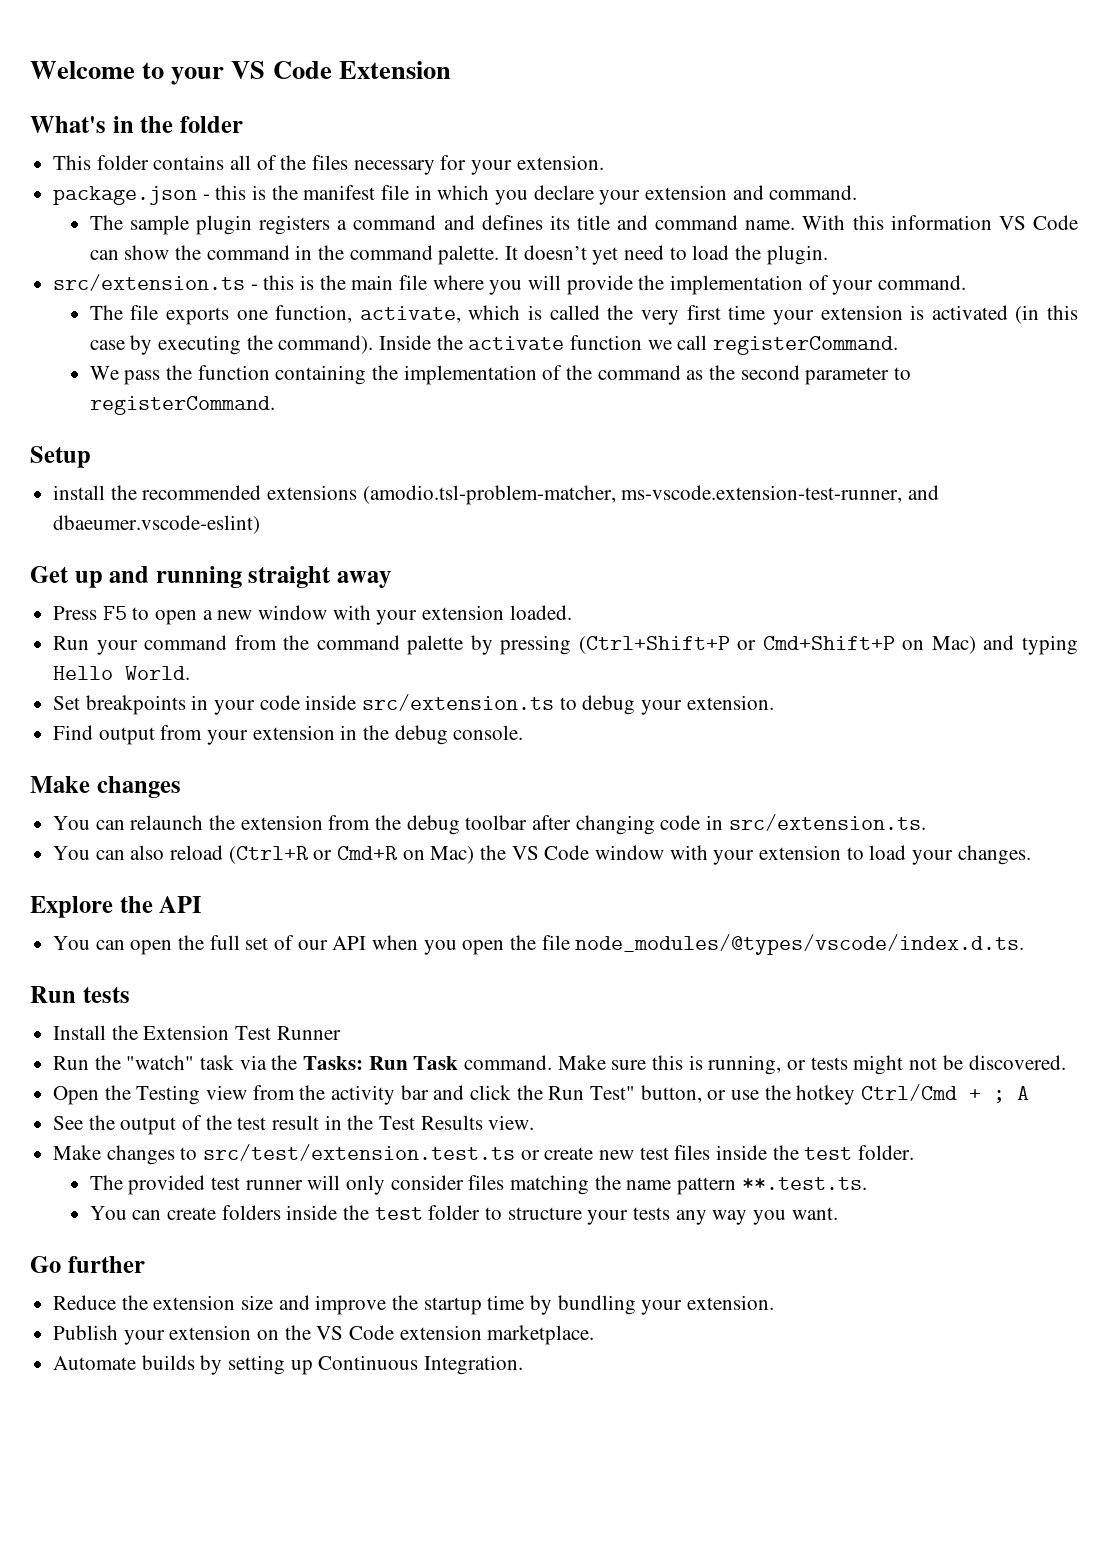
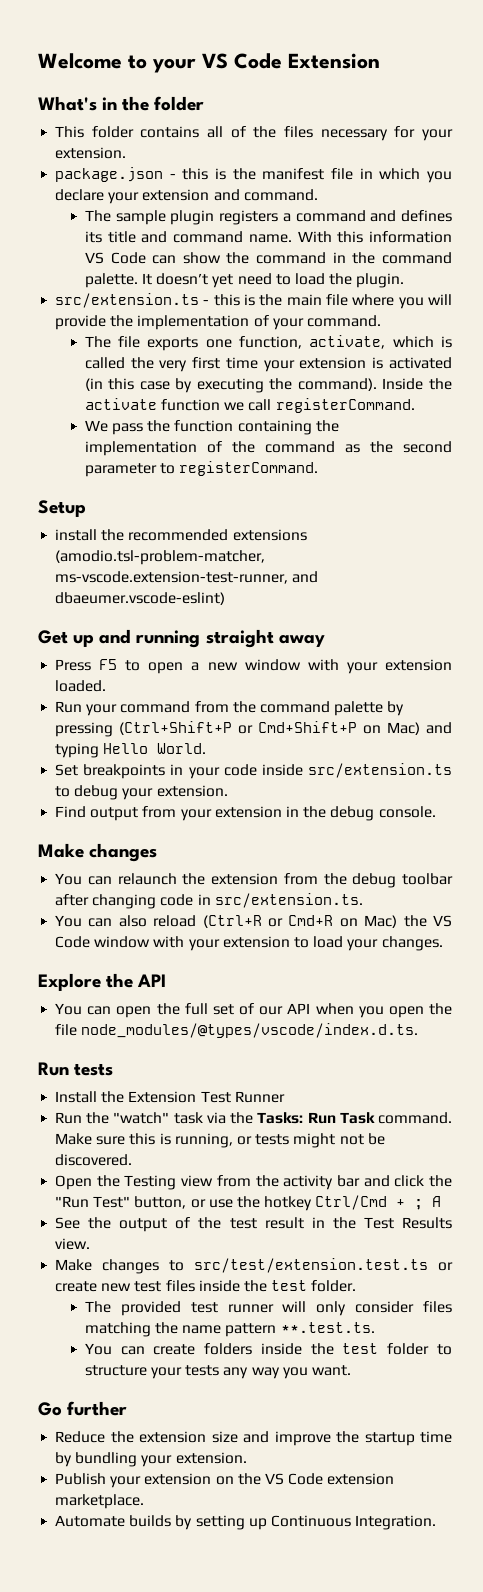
- Open the Testing view from the activity bar and click the Run Test" button, or use the hotkey Ctrl/Cmd + ; A
+ Open the Testing view from the activity bar and click the "Run Test" button, or use the hotkey Ctrl/Cmd + ; A

